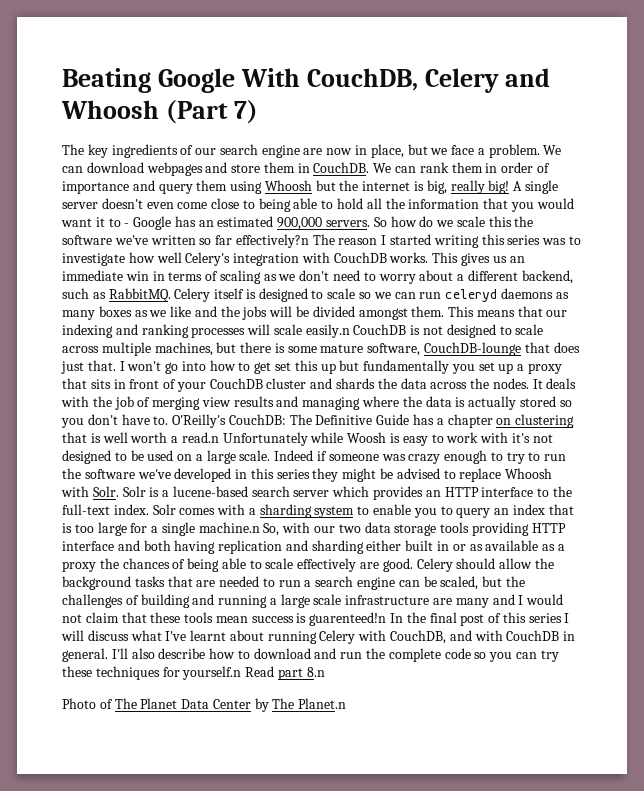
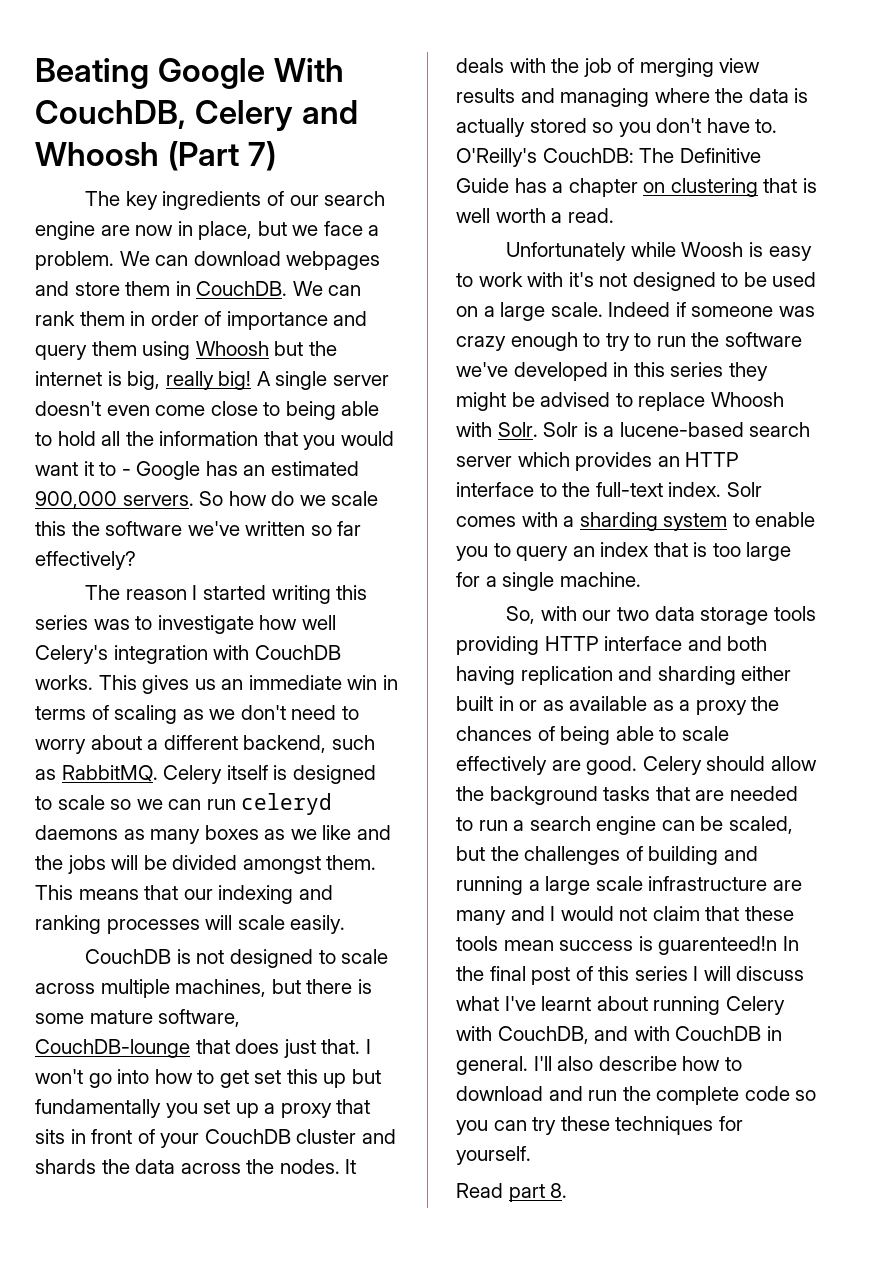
- So how do we scale this the software we've written so far effectively?n The reason I started writing this series was to investigate how well Celery's integration with CouchDB works.
+ So how do we scale this the software we've written so far effectively?
+ The reason I started writing this series was to investigate how well Celery's integration with CouchDB works.
- This means that our indexing and ranking processes will scale easily.n CouchDB is not designed to scale across multiple machines, but there is some mature software, CouchDB-lounge that does just that.
+ This means that our indexing and ranking processes will scale easily.
+ CouchDB is not designed to scale across multiple machines, but there is some mature software, CouchDB-lounge that does just that.
- O'Reilly's CouchDB: The Definitive Guide has a chapter on clustering that is well worth a read.n Unfortunately while Woosh is easy to work with it's not designed to be used on a large scale.
+ O'Reilly's CouchDB: The Definitive Guide has a chapter on clustering that is well worth a read.
+ Unfortunately while Woosh is easy to work with it's not designed to be used on a large scale.
- Solr comes with a sharding system to enable you to query an index that is too large for a single machine.n So, with our two data storage tools providing HTTP interface and both having replication and sharding either built in or as available as a proxy the chances of being able to scale effectively are good.
+ Solr comes with a sharding system to enable you to query an index that is too large for a single machine.
+ So, with our two data storage tools providing HTTP interface and both having replication and sharding either built in or as available as a proxy the chances of being able to scale effectively are good.
- I'll also describe how to download and run the complete code so you can try these techniques for yourself.n Read part 8.n
- Photo of The Planet Data Center by The Planet.n
+ I'll also describe how to download and run the complete code so you can try these techniques for yourself.
+ Read part 8.

